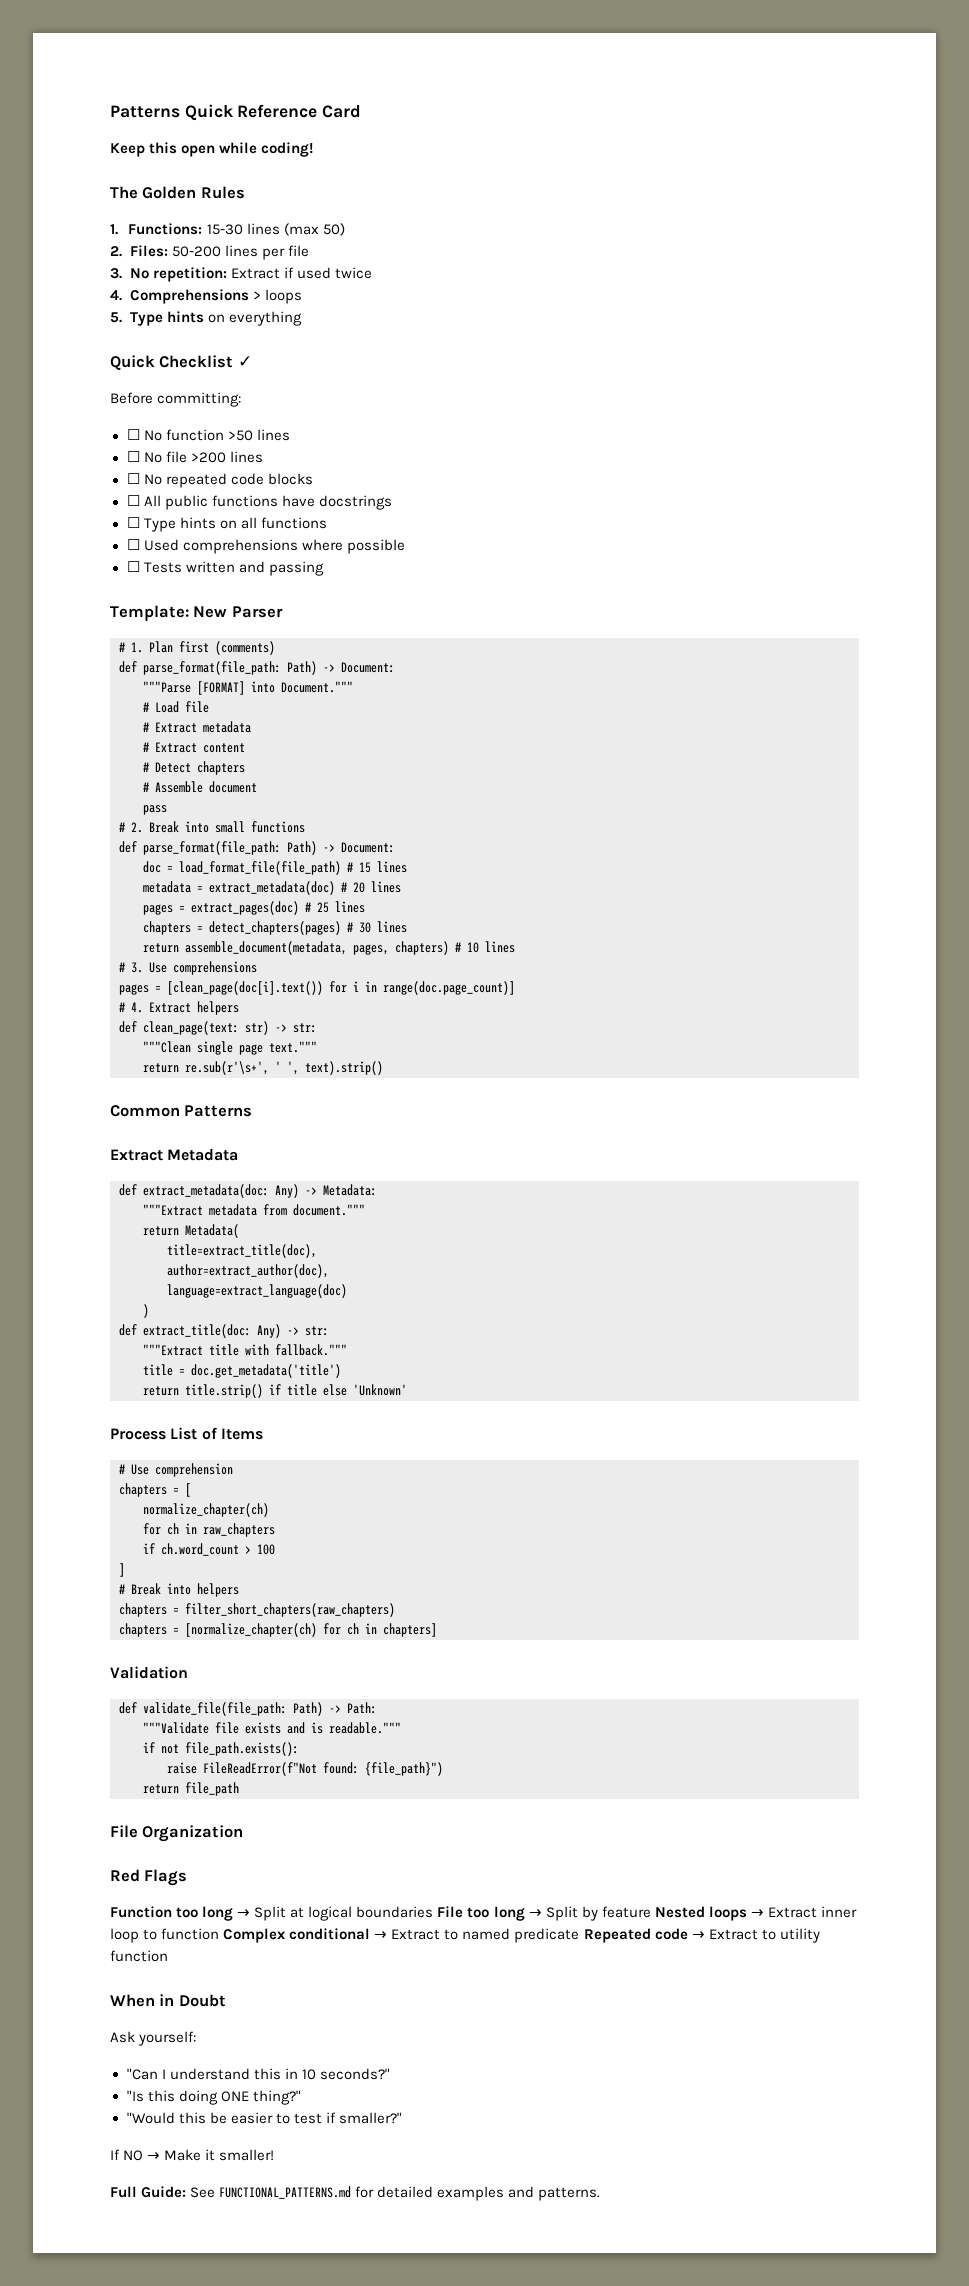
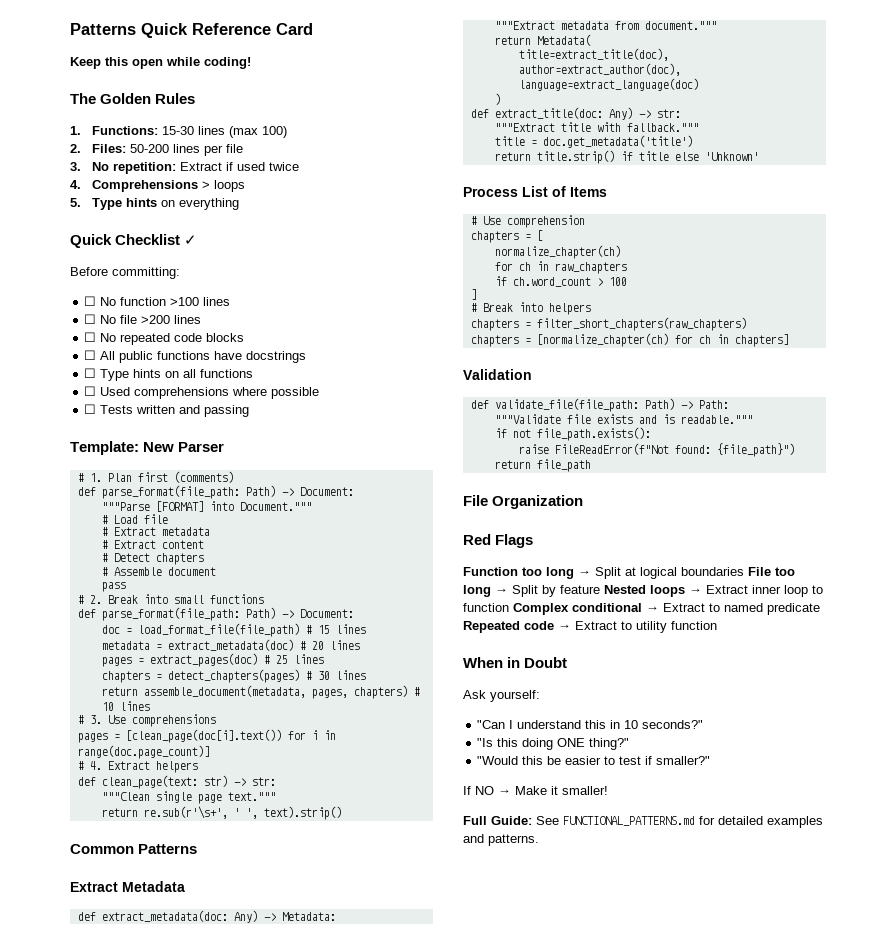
- 1. Functions: 15-30 lines (max 50)
+ 1. Functions: 15-30 lines (max 100)
- ☐ No function >50 lines
+ ☐ No function >100 lines

